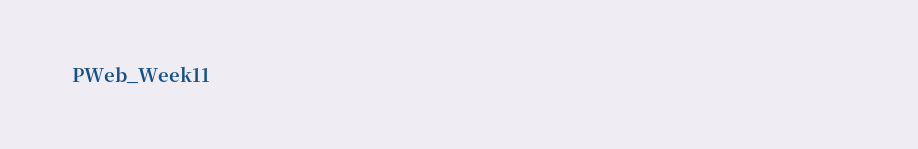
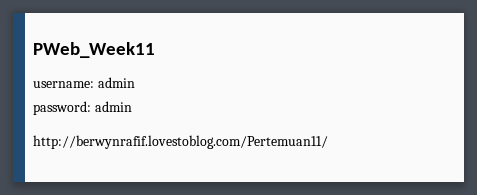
+ username: admin
+ password: admin
+ http://berwynrafif.lovestoblog.com/Pertemuan11/

